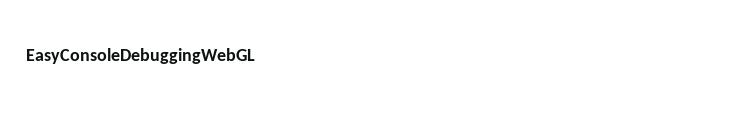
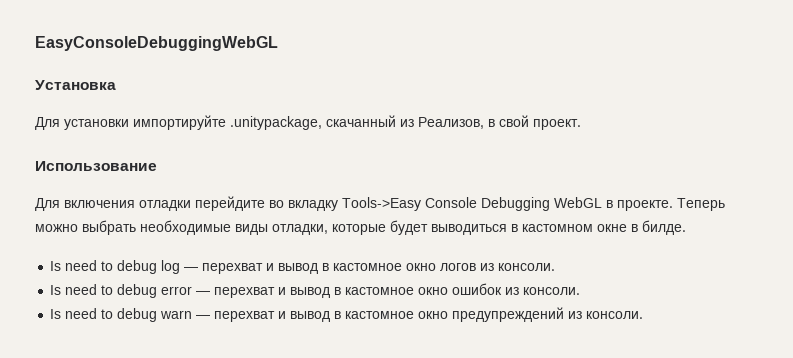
+ Установка
+ Для установки импортируйте .unitypackage, скачанный из Реализов, в свой проект.
+ Использование
+ Для включения отладки перейдите во вкладку Tools->Easy Console Debugging WebGL в проекте. Теперь можно выбрать необходимые виды отладки, которые будет выводиться в кастомном окне в билде.
+ Is need to debug log — перехват и вывод в кастомное окно логов из консоли.
+ Is need to debug error — перехват и вывод в кастомное окно ошибок из консоли.
+ Is need to debug warn — перехват и вывод в кастомное окно предупреждений из консоли.

